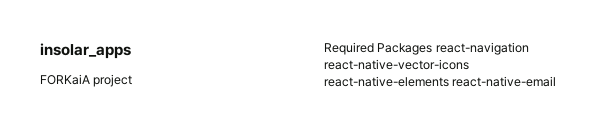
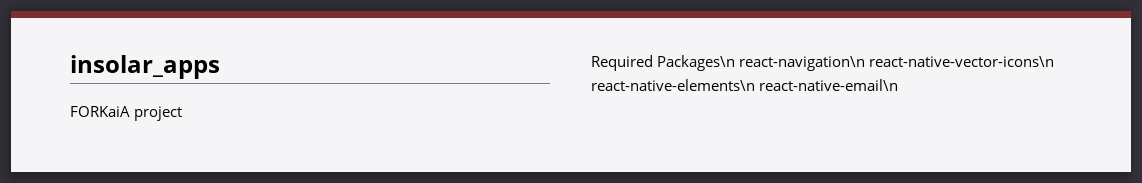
- Required Packages react-navigation react-native-vector-icons react-native-elements react-native-email
+ Required Packages\n react-navigation\n react-native-vector-icons\n react-native-elements\n react-native-email\n

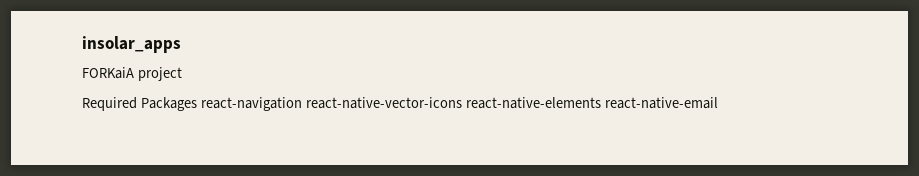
- Required Packages\n react-navigation\n react-native-vector-icons\n react-native-elements\n react-native-email\n
+ Required Packages react-navigation react-native-vector-icons react-native-elements react-native-email

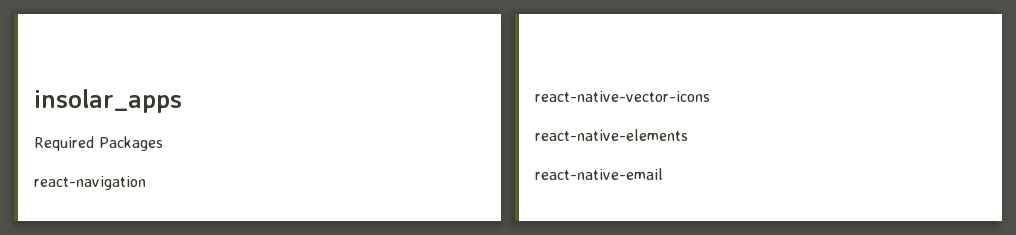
- FORKaiA project
- Required Packages react-navigation react-native-vector-icons react-native-elements react-native-email
+ Required Packages
+ react-navigation
+ react-native-vector-icons
+ react-native-elements
+ react-native-email

